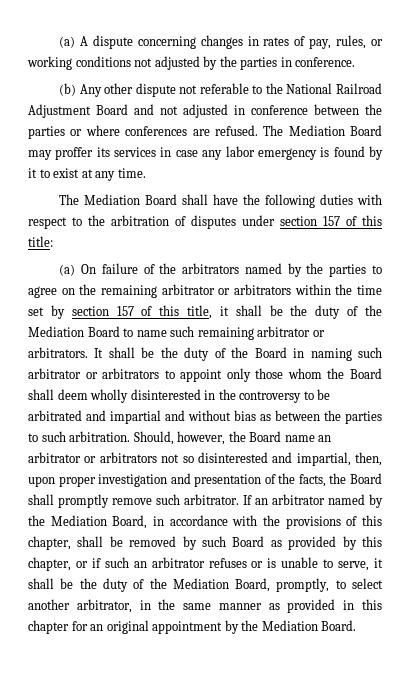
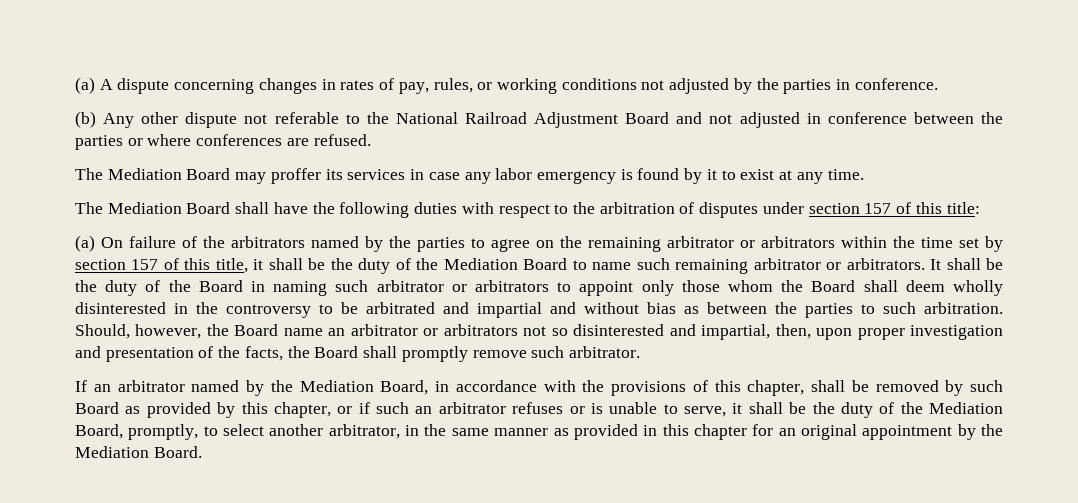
- (b) Any other dispute not referable to the National Railroad Adjustment Board and not adjusted in conference between the parties or where conferences are refused. The Mediation Board may proffer its services in case any labor emergency is found by it to exist at any time.
+ (b) Any other dispute not referable to the National Railroad Adjustment Board and not adjusted in conference between the parties or where conferences are refused.
+ The Mediation Board may proffer its services in case any labor emergency is found by it to exist at any time.
- Should, however, the Board name an arbitrator or arbitrators not so disinterested and impartial, then, upon proper investigation and presentation of the facts, the Board shall promptly remove such arbitrator. If an arbitrator named by the Mediation Board, in accordance with the provisions of this chapter, shall be removed by such Board as provided by this chapter, or if such an arbitrator refuses or is unable to serve, it shall be the duty of the Mediation Board, promptly, to select another arbitrator, in the same manner as provided in this chapter for an original appointment by the Mediation Board.
+ Should, however, the Board name an arbitrator or arbitrators not so disinterested and impartial, then, upon proper investigation and presentation of the facts, the Board shall promptly remove such arbitrator.
+ If an arbitrator named by the Mediation Board, in accordance with the provisions of this chapter, shall be removed by such Board as provided by this chapter, or if such an arbitrator refuses or is unable to serve, it shall be the duty of the Mediation Board, promptly, to select another arbitrator, in the same manner as provided in this chapter for an original appointment by the Mediation Board.

